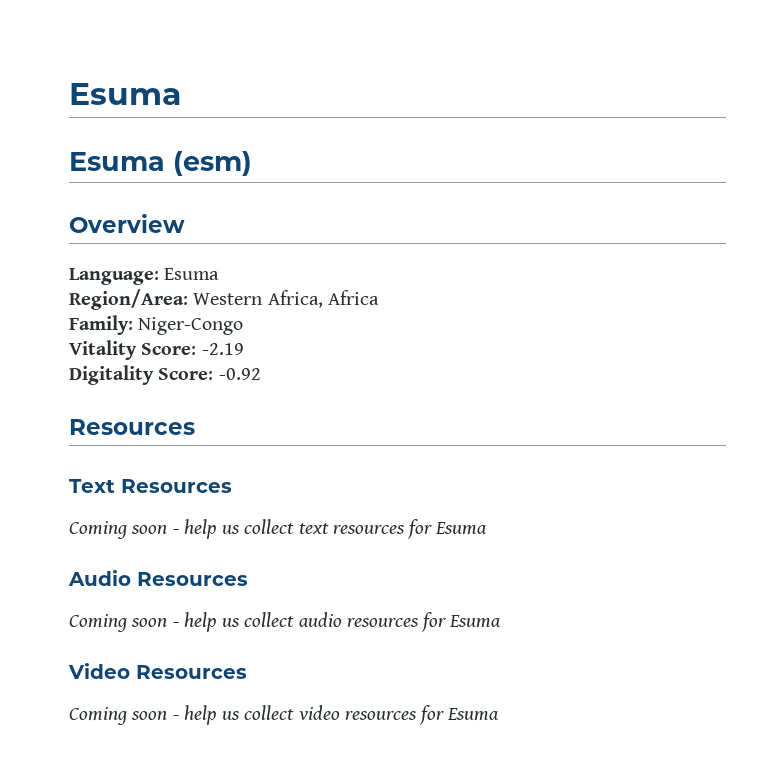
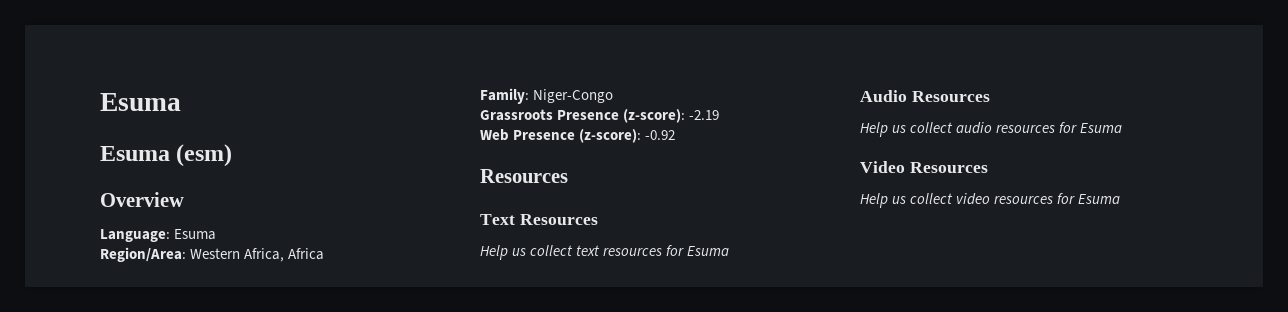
- Vitality Score: -2.19
- Digitality Score: -0.92
+ Grassroots Presence (z-score): -2.19
+ Web Presence (z-score): -0.92
- Coming soon - help us collect text resources for Esuma
+ Help us collect text resources for Esuma
- Coming soon - help us collect audio resources for Esuma
+ Help us collect audio resources for Esuma
- Coming soon - help us collect video resources for Esuma
+ Help us collect video resources for Esuma

